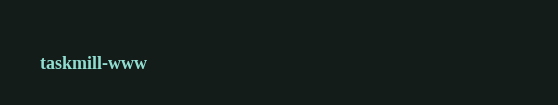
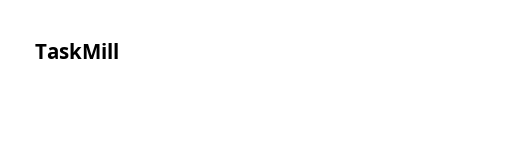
- taskmill-www
+ TaskMill

